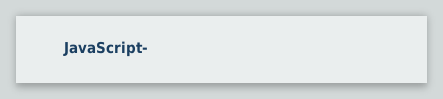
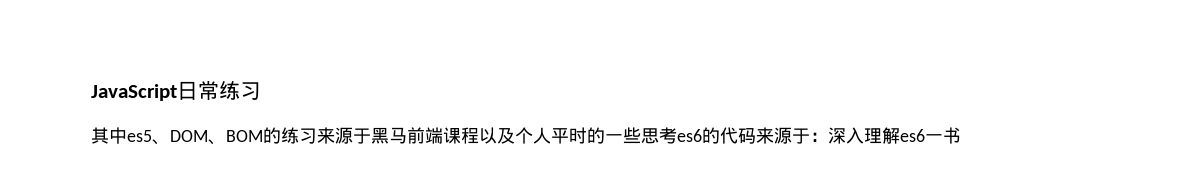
- JavaScript-
+ JavaScript日常练习
+ 其中es5、DOM、BOM的练习来源于黑马前端课程以及个人平时的一些思考es6的代码来源于：深入理解es6一书

